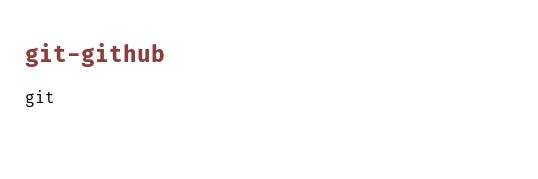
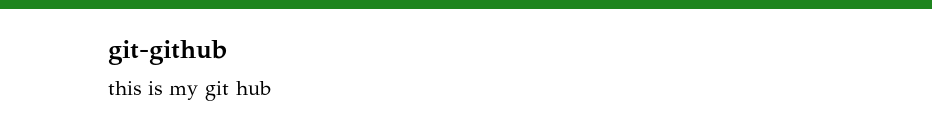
- git
+ this is my git hub

